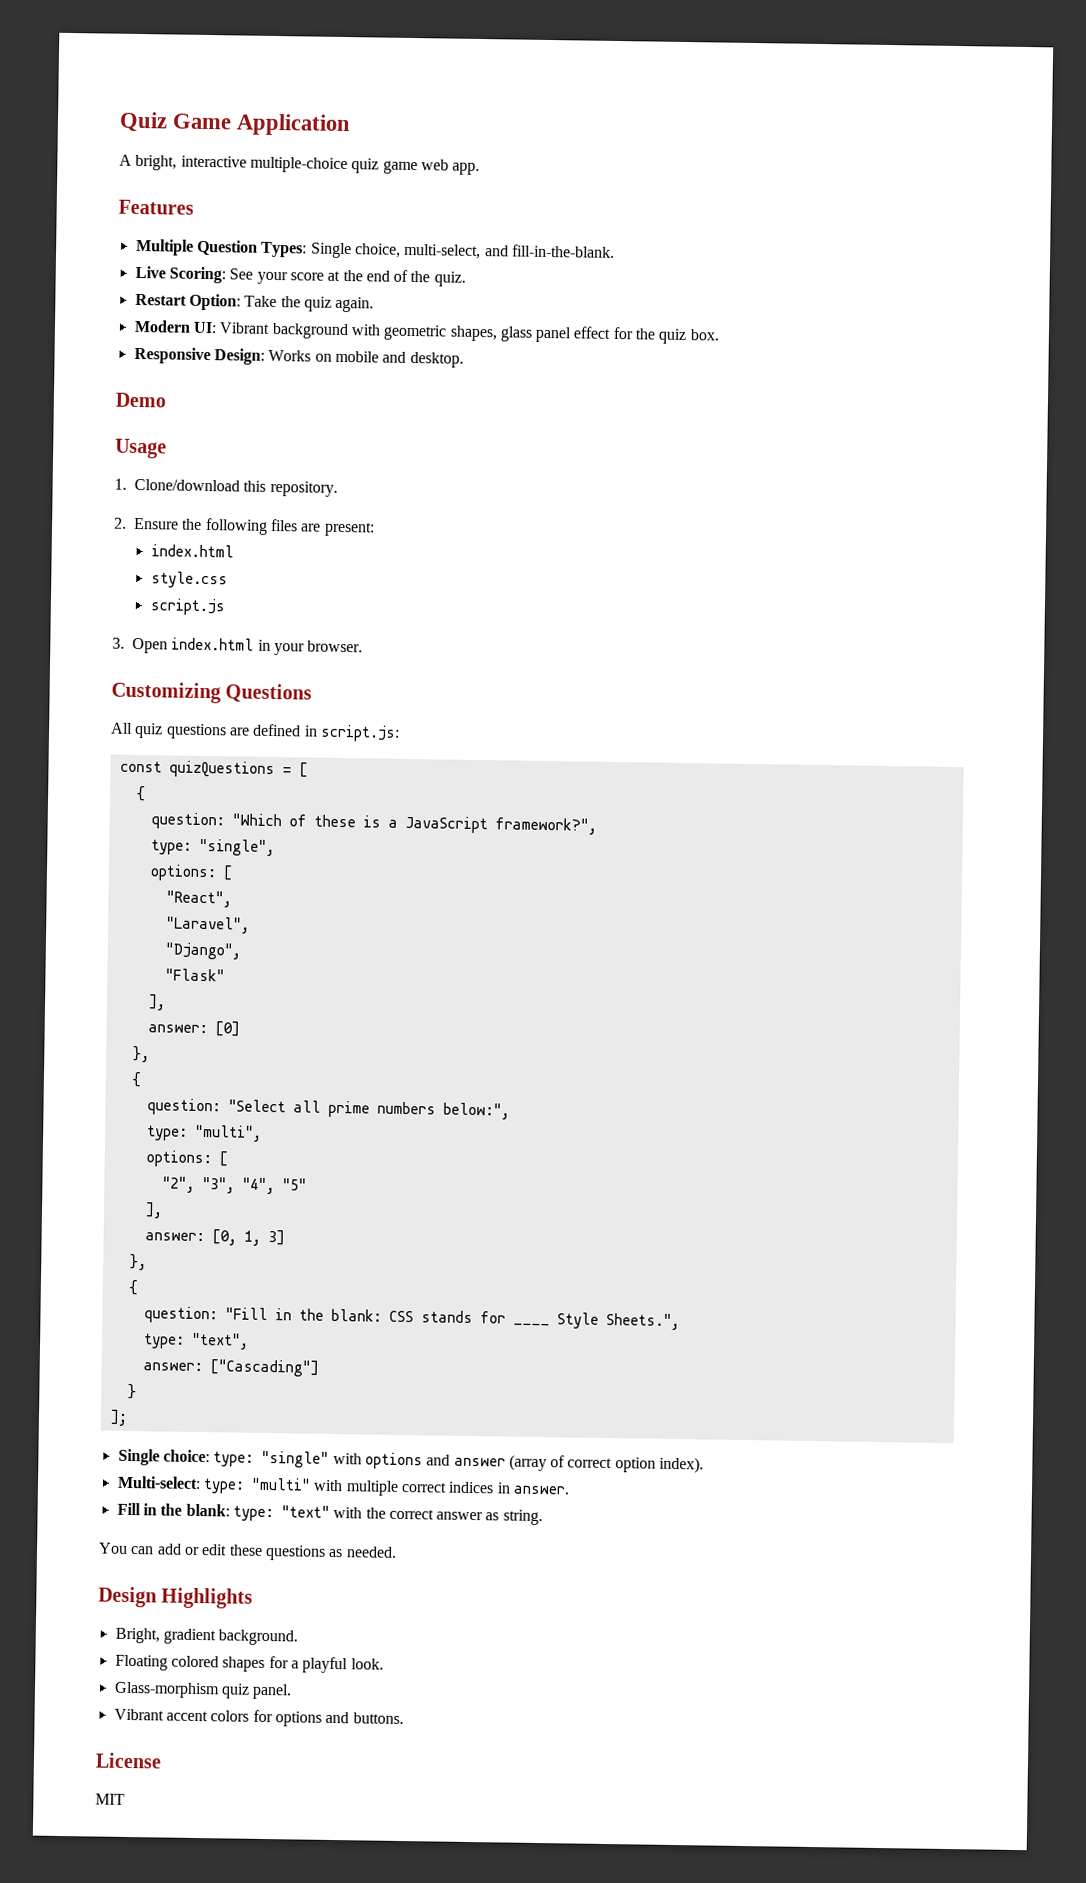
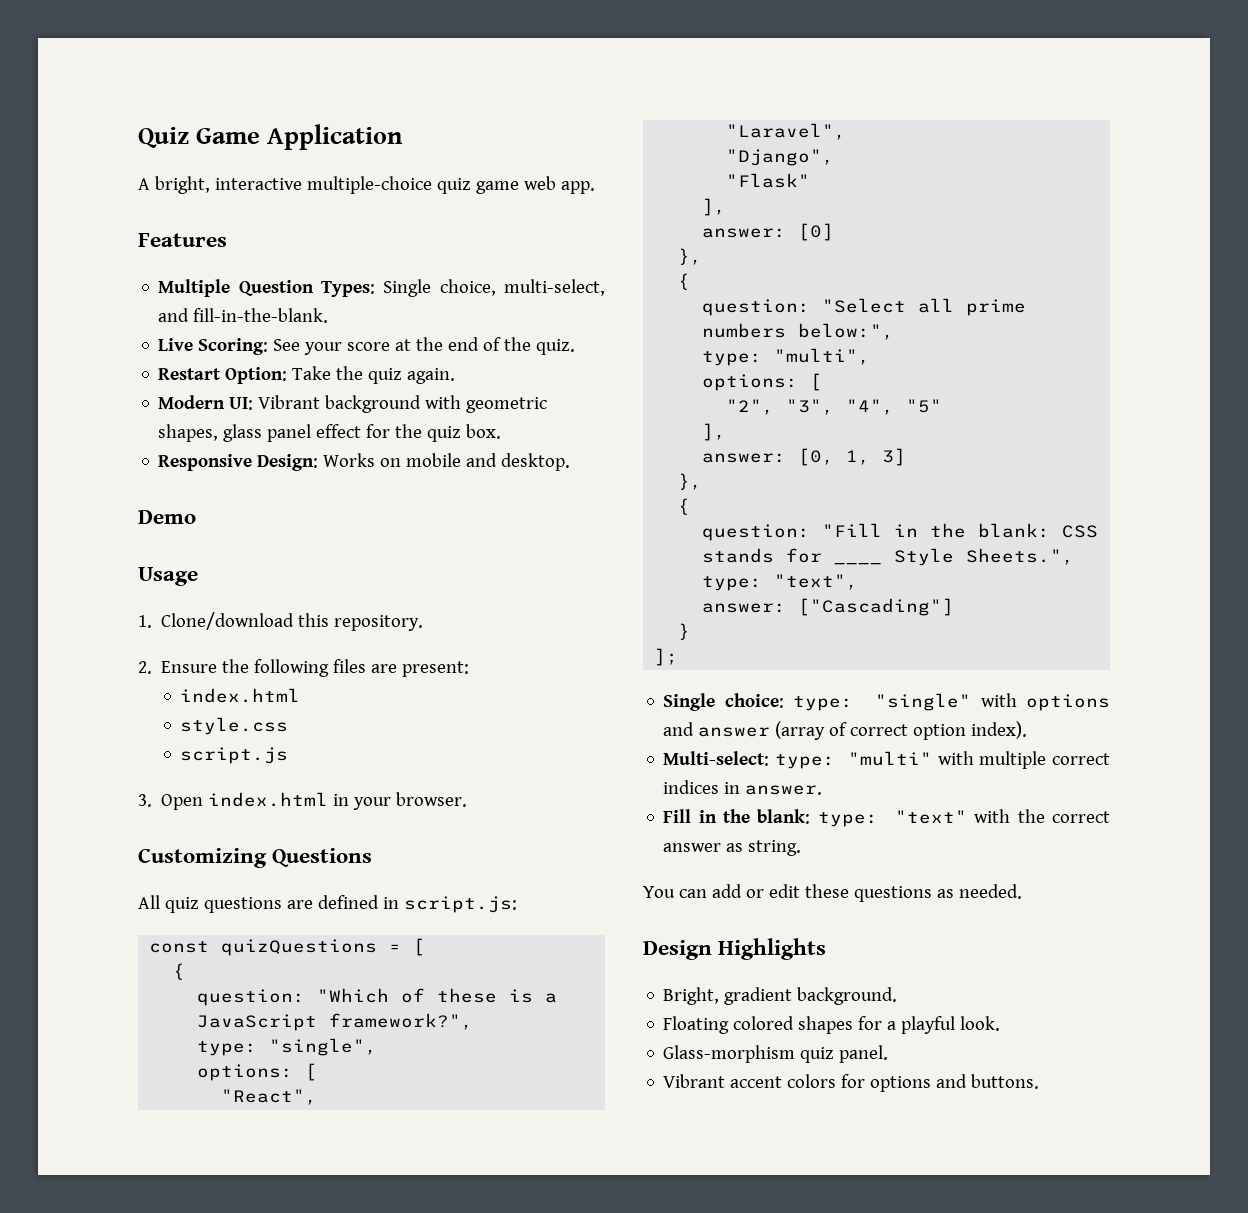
- License
- MIT

